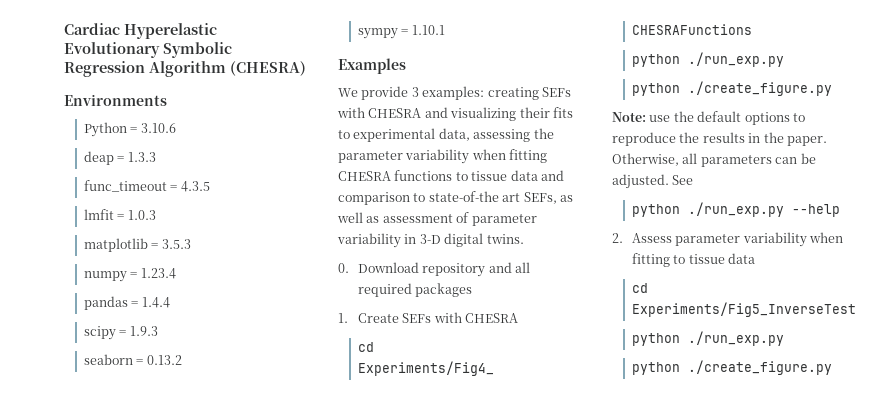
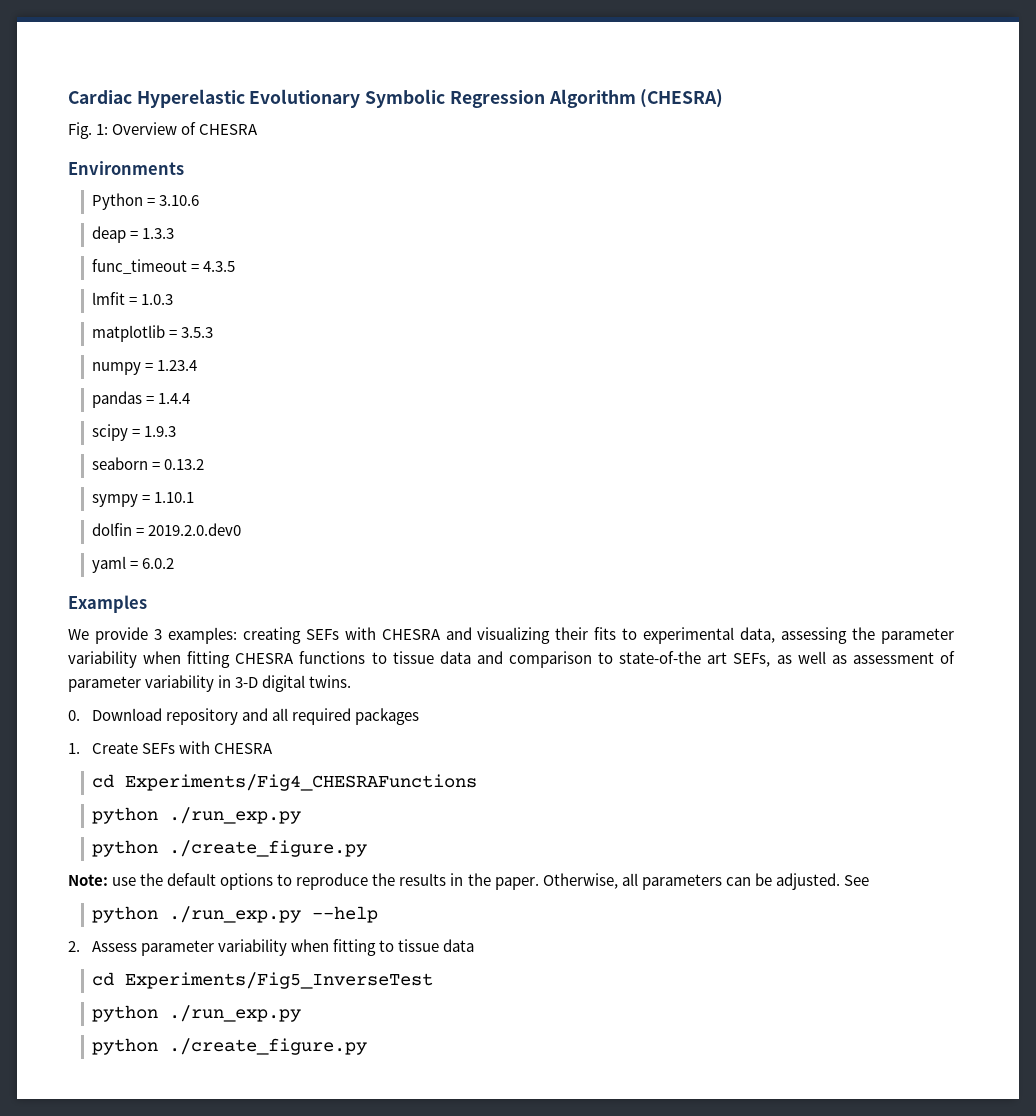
+ Fig. 1: Overview of CHESRA
+ dolfin = 2019.2.0.dev0
+ yaml = 6.0.2

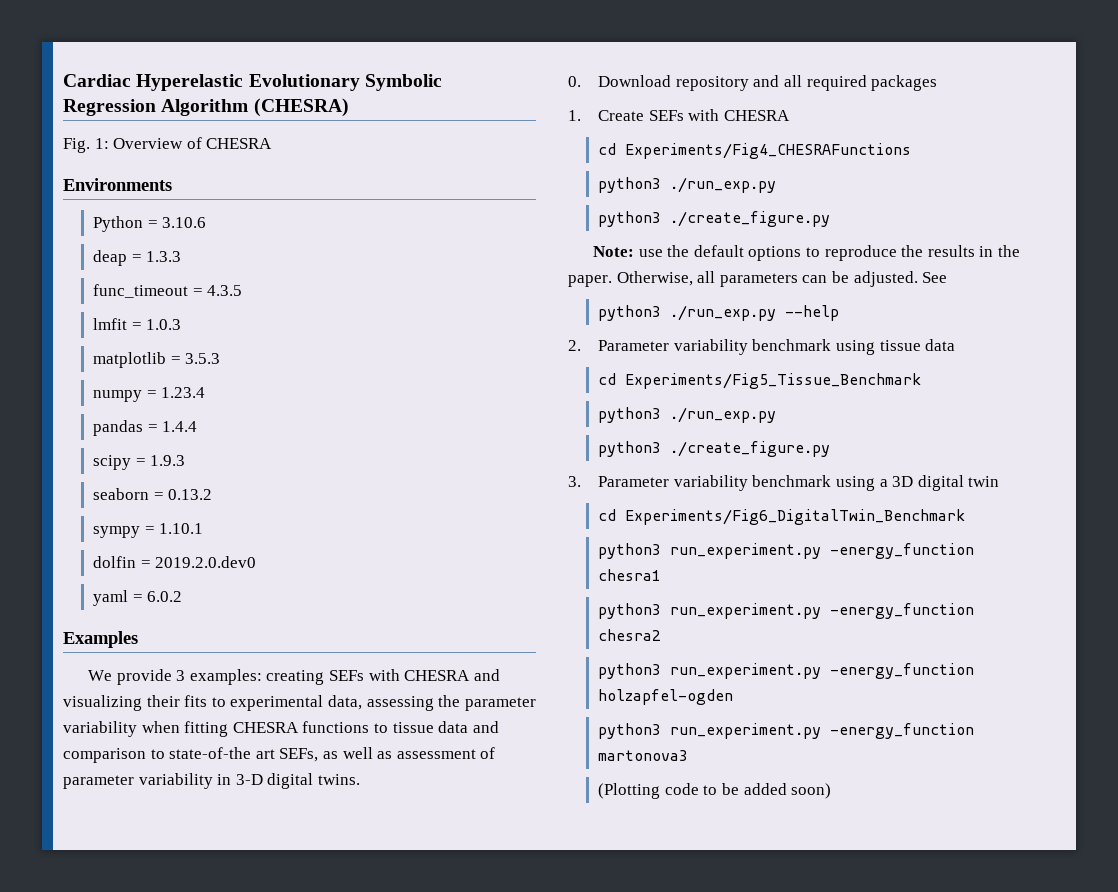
  cd Experiments/Fig4_CHESRAFunctions
- python ./run_exp.py
- python ./create_figure.py
+ python3 ./run_exp.py
+ python3 ./create_figure.py
- python ./run_exp.py --help
+ python3 ./run_exp.py --help
- 2. Assess parameter variability when fitting to tissue data
+ 2. Parameter variability benchmark using tissue data
- cd Experiments/Fig5_InverseTest
- python ./run_exp.py
- python ./create_figure.py
+ cd Experiments/Fig5_Tissue_Benchmark
+ python3 ./run_exp.py
+ python3 ./create_figure.py
+ 3. Parameter variability benchmark using a 3D digital twin
+ cd Experiments/Fig6_DigitalTwin_Benchmark
+ python3 run_experiment.py -energy_function chesra1
+ python3 run_experiment.py -energy_function chesra2
+ python3 run_experiment.py -energy_function holzapfel-ogden
+ python3 run_experiment.py -energy_function martonova3
+ (Plotting code to be added soon)

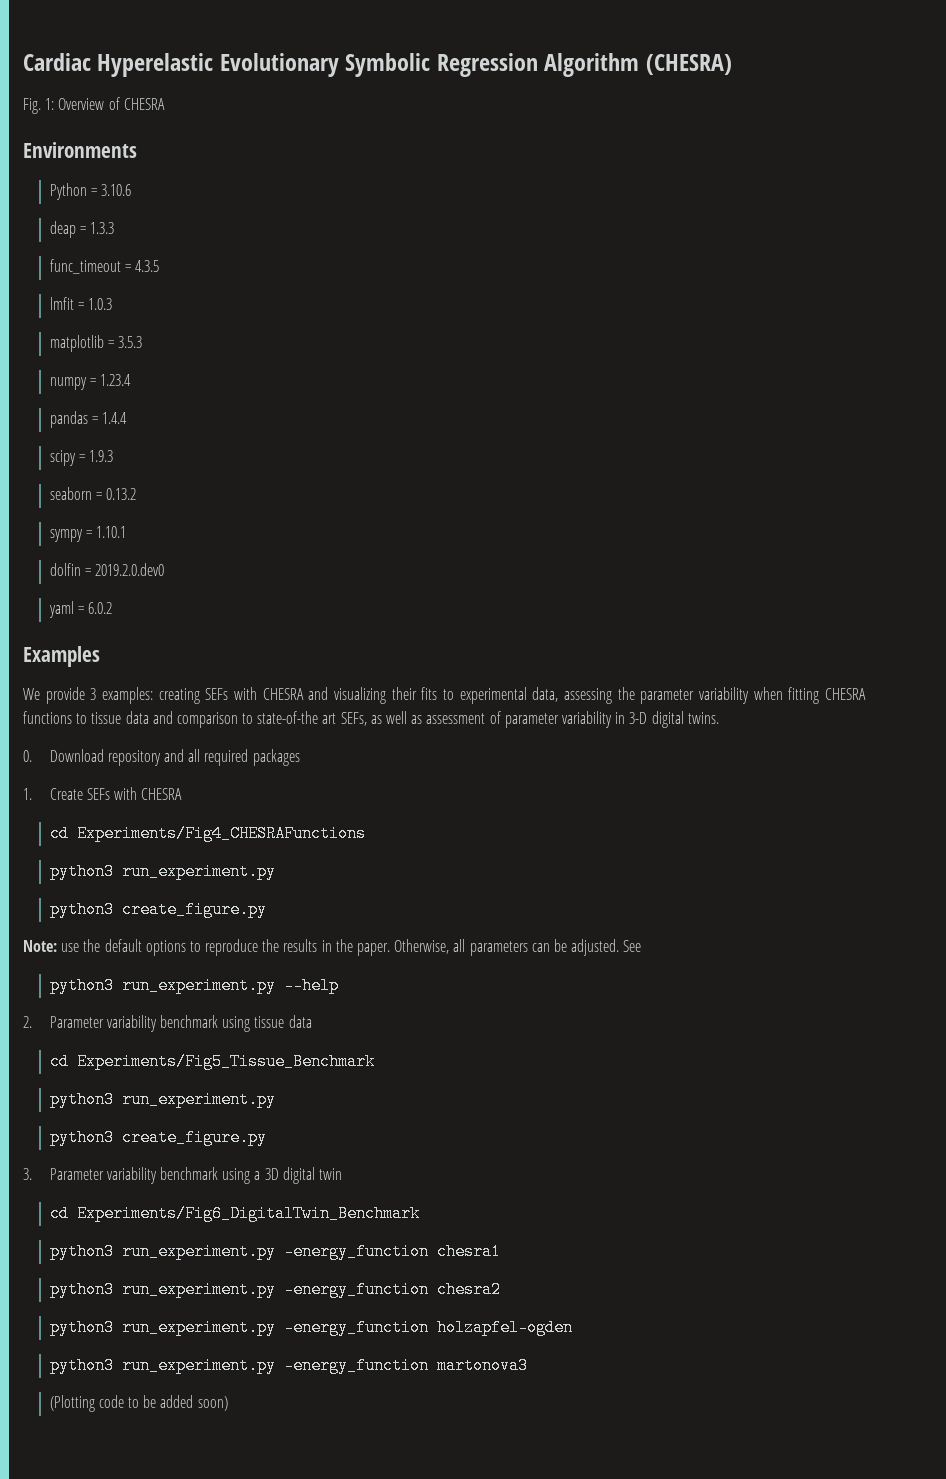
  cd Experiments/Fig4_CHESRAFunctions
- python3 ./run_exp.py
- python3 ./create_figure.py
+ python3 run_experiment.py
+ python3 create_figure.py
- python3 ./run_exp.py --help
+ python3 run_experiment.py --help
  cd Experiments/Fig5_Tissue_Benchmark
- python3 ./run_exp.py
- python3 ./create_figure.py
+ python3 run_experiment.py
+ python3 create_figure.py

